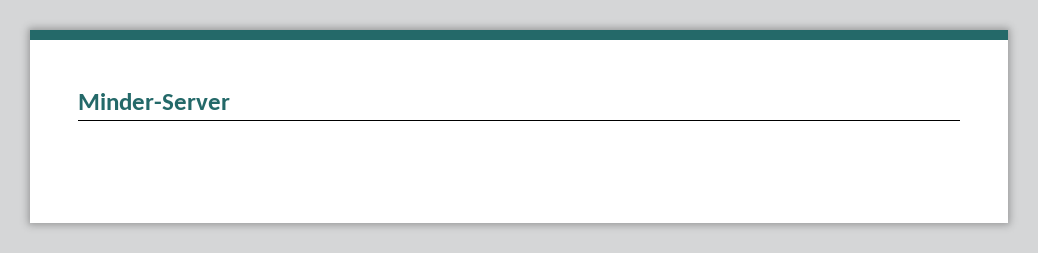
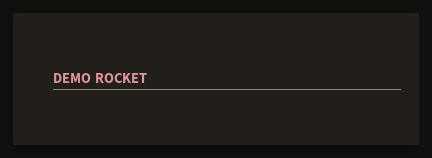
- Minder-Server
+ DEMO ROCKET

